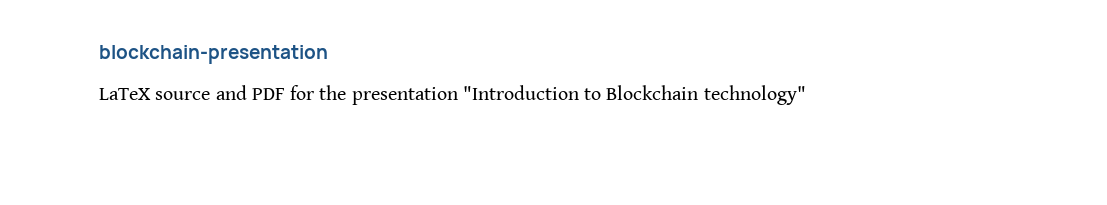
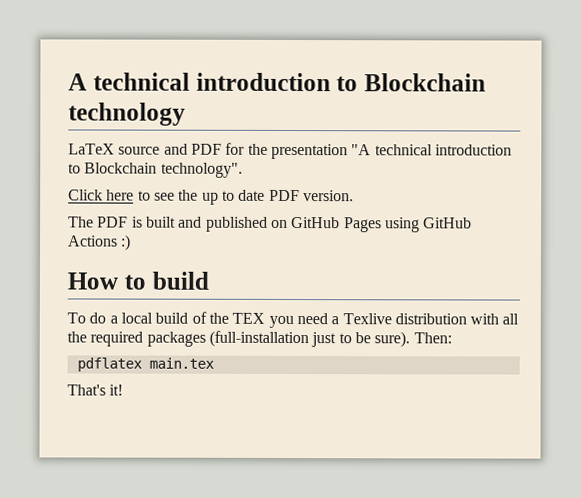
- blockchain-presentation
+ A technical introduction to Blockchain technology
- LaTeX source and PDF for the presentation "Introduction to Blockchain technology"
+ LaTeX source and PDF for the presentation "A technical introduction to Blockchain technology".
+ Click here to see the up to date PDF version.
+ The PDF is built and published on GitHub Pages using GitHub Actions :)
+ How to build
+ To do a local build of the TEX you need a Texlive distribution with all the required packages (full-installation just to be sure). Then:
+ pdflatex main.tex
+ That's it!

